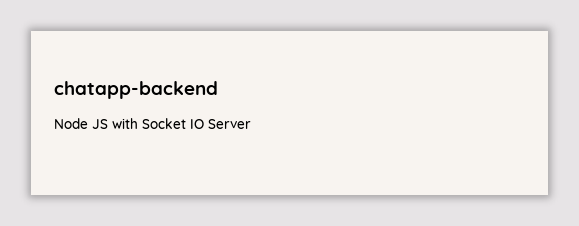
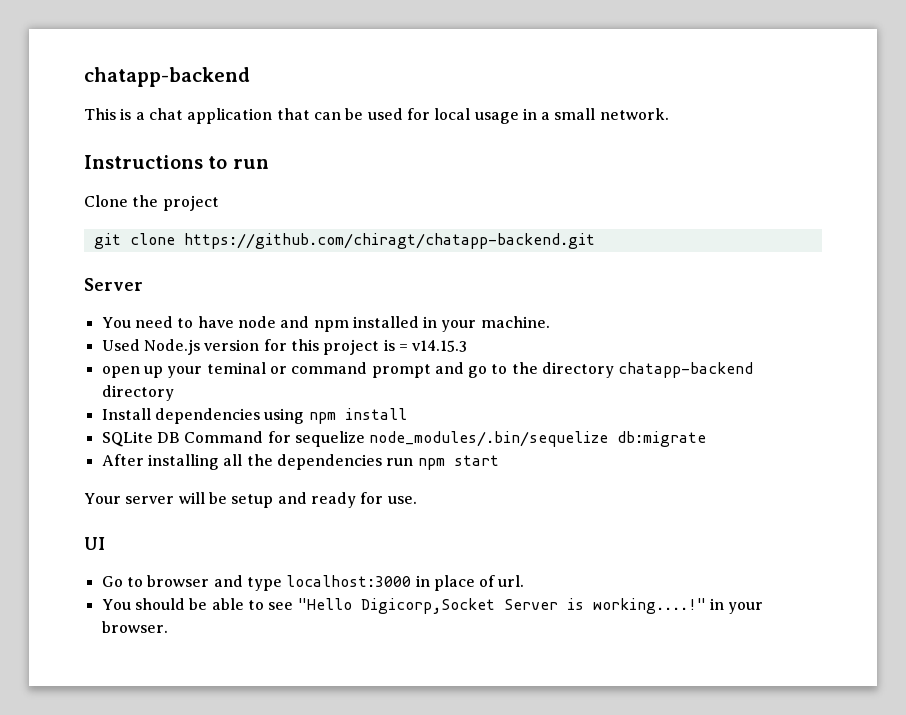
- Node JS with Socket IO Server
+ This is a chat application that can be used for local usage in a small network.
+ Instructions to run
+ Clone the project
+ git clone https://github.com/chiragt/chatapp-backend.git
+ Server
+ You need to have node and npm installed in your machine.
+ Used Node.js version for this project is = v14.15.3
+ open up your teminal or command prompt and go to the directory chatapp-backend directory
+ Install dependencies using npm install
+ SQLite DB Command for sequelize node_modules/.bin/sequelize db:migrate
+ After installing all the dependencies run npm start
+ Your server will be setup and ready for use.
+ UI
+ Go to browser and type localhost:3000 in place of url.
+ You should be able to see "Hello Digicorp,Socket Server is working....!" in your browser.

